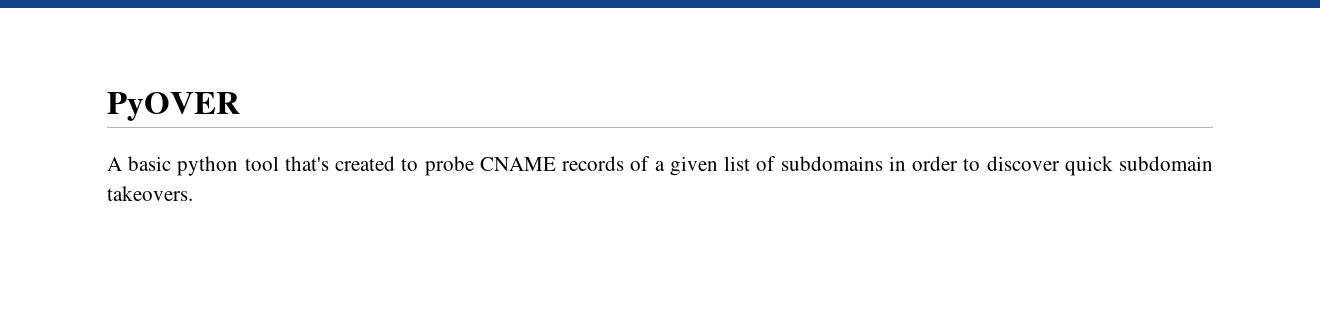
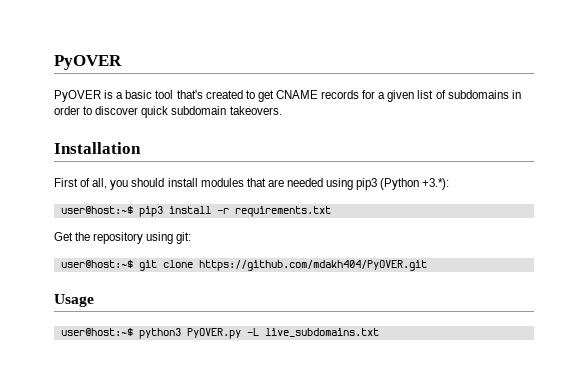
- A basic python tool that's created to probe CNAME records of a given list of subdomains in order to discover quick subdomain takeovers.
+ PyOVER is a basic tool that's created to get CNAME records for a given list of subdomains in order to discover quick subdomain takeovers.
+ Installation
+ First of all, you should install modules that are needed using pip3 (Python +3.*):
+ user@host:~$ pip3 install -r requirements.txt
+ Get the repository using git:
+ user@host:~$ git clone https://github.com/mdakh404/PyOVER.git
+ Usage
+ user@host:~$ python3 PyOVER.py -L live_subdomains.txt

